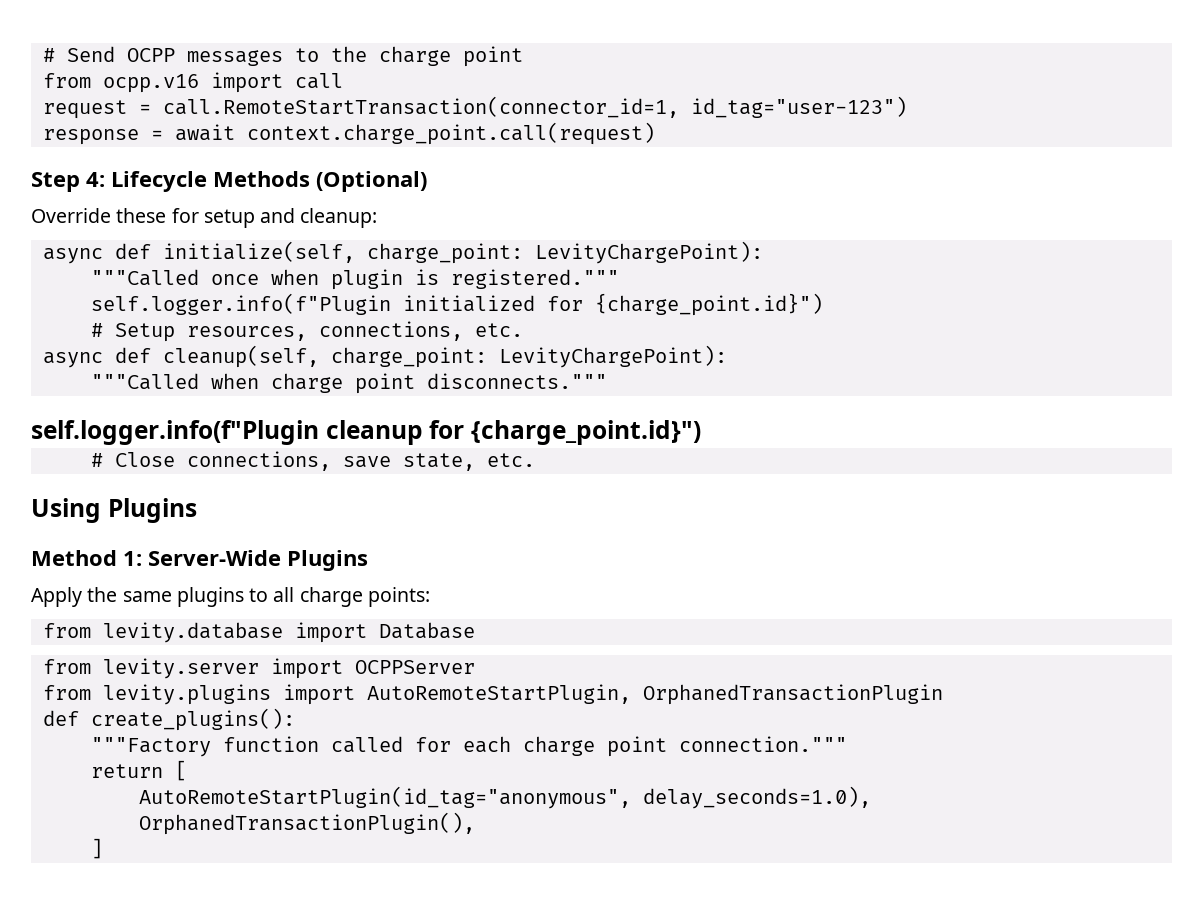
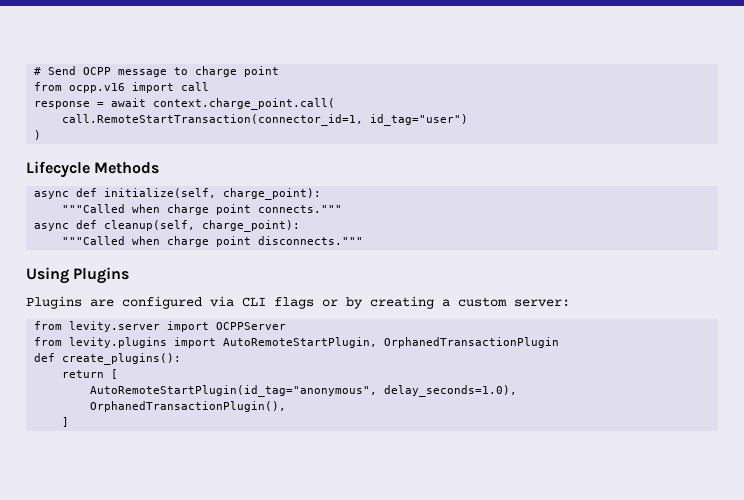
- # Send OCPP messages to the charge point
+ # Send OCPP message to charge point
- request = call.RemoteStartTransaction(connector_id=1, id_tag="user-123")
- response = await context.charge_point.call(request)
- Step 4: Lifecycle Methods (Optional)
- Override these for setup and cleanup:
+ response = await context.charge_point.call(
+ call.RemoteStartTransaction(connector_id=1, id_tag="user")
+ )
+ Lifecycle Methods
- async def initialize(self, charge_point: LevityChargePoint):
- """Called once when plugin is registered."""
- self.logger.info(f"Plugin initialized for {charge_point.id}")
- # Setup resources, connections, etc.
+ async def initialize(self, charge_point):
+ """Called when charge point connects."""
- async def cleanup(self, charge_point: LevityChargePoint):
+ async def cleanup(self, charge_point):
- self.logger.info(f"Plugin cleanup for {charge_point.id}")
- # Close connections, save state, etc.
  Using Plugins
- Method 1: Server-Wide Plugins
- Apply the same plugins to all charge points:
- from levity.database import Database
+ Plugins are configured via CLI flags or by creating a custom server:
- """Factory function called for each charge point connection."""

